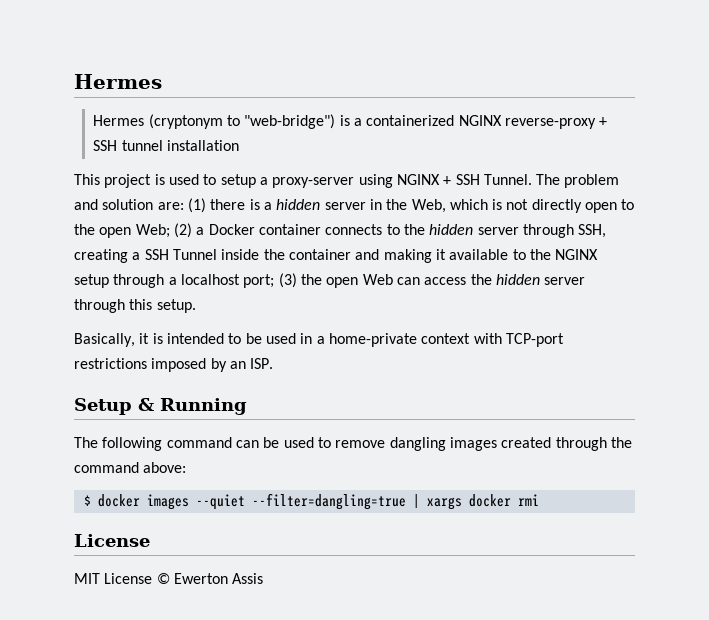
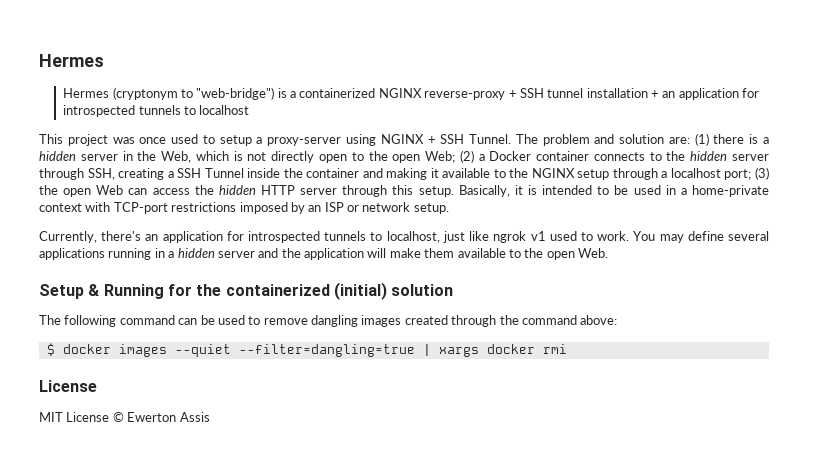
- Hermes (cryptonym to "web-bridge") is a containerized NGINX reverse-proxy + SSH tunnel installation
+ Hermes (cryptonym to "web-bridge") is a containerized NGINX reverse-proxy + SSH tunnel installation + an application for introspected tunnels to localhost
- This project is used to setup a proxy-server using NGINX + SSH Tunnel.
+ This project was once used to setup a proxy-server using NGINX + SSH Tunnel.
- (3) the open Web can access the hidden server through this setup.
- Basically, it is intended to be used in a home-private context with TCP-port restrictions imposed by an ISP.
- Setup & Running
+ (3) the open Web can access the hidden HTTP server through this setup. Basically, it is intended to be used in a home-private context with TCP-port restrictions imposed by an ISP or network setup.
+ Currently, there's an application for introspected tunnels to localhost, just like ngrok v1 used to work. You may define several applications running in a hidden server and the application will make them available to the open Web.
+ Setup & Running for the containerized (initial) solution

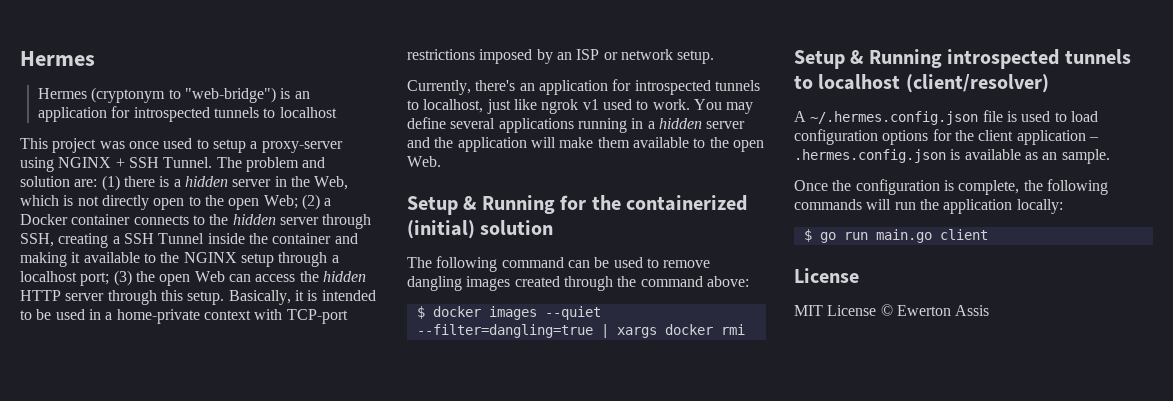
- Hermes (cryptonym to "web-bridge") is a containerized NGINX reverse-proxy + SSH tunnel installation + an application for introspected tunnels to localhost
+ Hermes (cryptonym to "web-bridge") is an application for introspected tunnels to localhost
+ Setup & Running introspected tunnels to localhost (client/resolver)
+ A ~/.hermes.config.json file is used to load configuration options for the client application – .hermes.config.json is available as an sample.
+ Once the configuration is complete, the following commands will run the application locally:
+ $ go run main.go client

